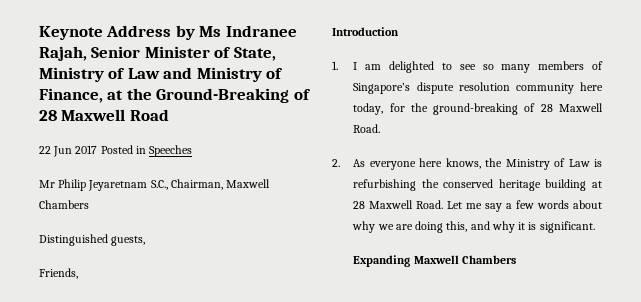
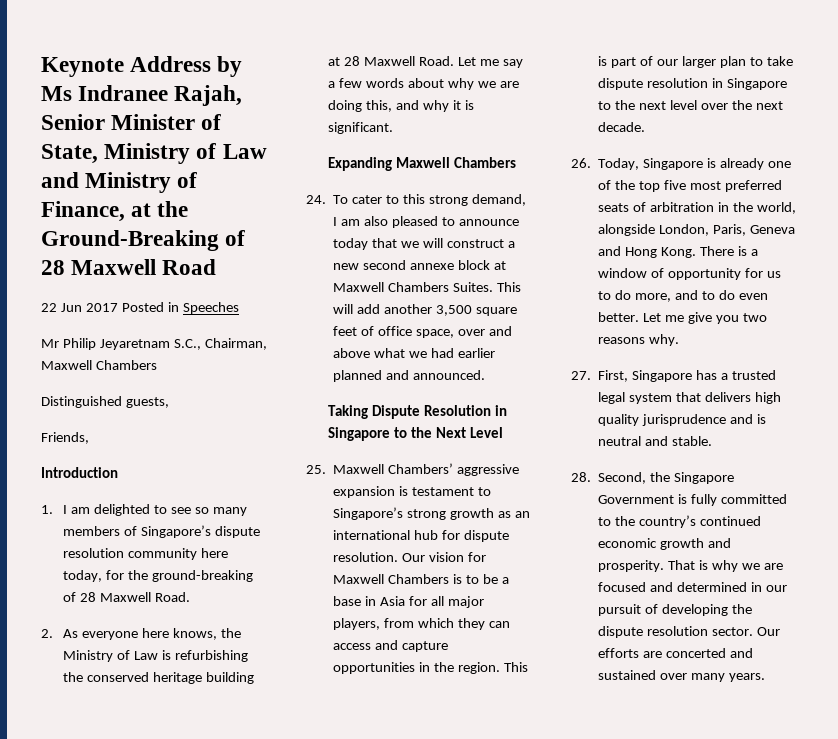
+ 24. To cater to this strong demand, I am also pleased to announce today that we will construct a new second annexe block at Maxwell Chambers Suites. This will add another 3,500 square feet of office space, over and above what we had earlier planned and announced.
+ Taking Dispute Resolution in Singapore to the Next Level
+ 25. Maxwell Chambers’ aggressive expansion is testament to Singapore’s strong growth as an international hub for dispute resolution. Our vision for Maxwell Chambers is to be a base in Asia for all major players, from which they can access and capture opportunities in the region. This is part of our larger plan to take dispute resolution in Singapore to the next level over the next decade.
+ 26. Today, Singapore is already one of the top five most preferred seats of arbitration in the world, alongside London, Paris, Geneva and Hong Kong. There is a window of opportunity for us to do more, and to do even better. Let me give you two reasons why.
+ 27. First, Singapore has a trusted legal system that delivers high quality jurisprudence and is neutral and stable.
+ 28. Second, the Singapore Government is fully committed to the country’s continued economic growth and prosperity. That is why we are focused and determined in our pursuit of developing the dispute resolution sector. Our efforts are concerted and sustained over many years.

